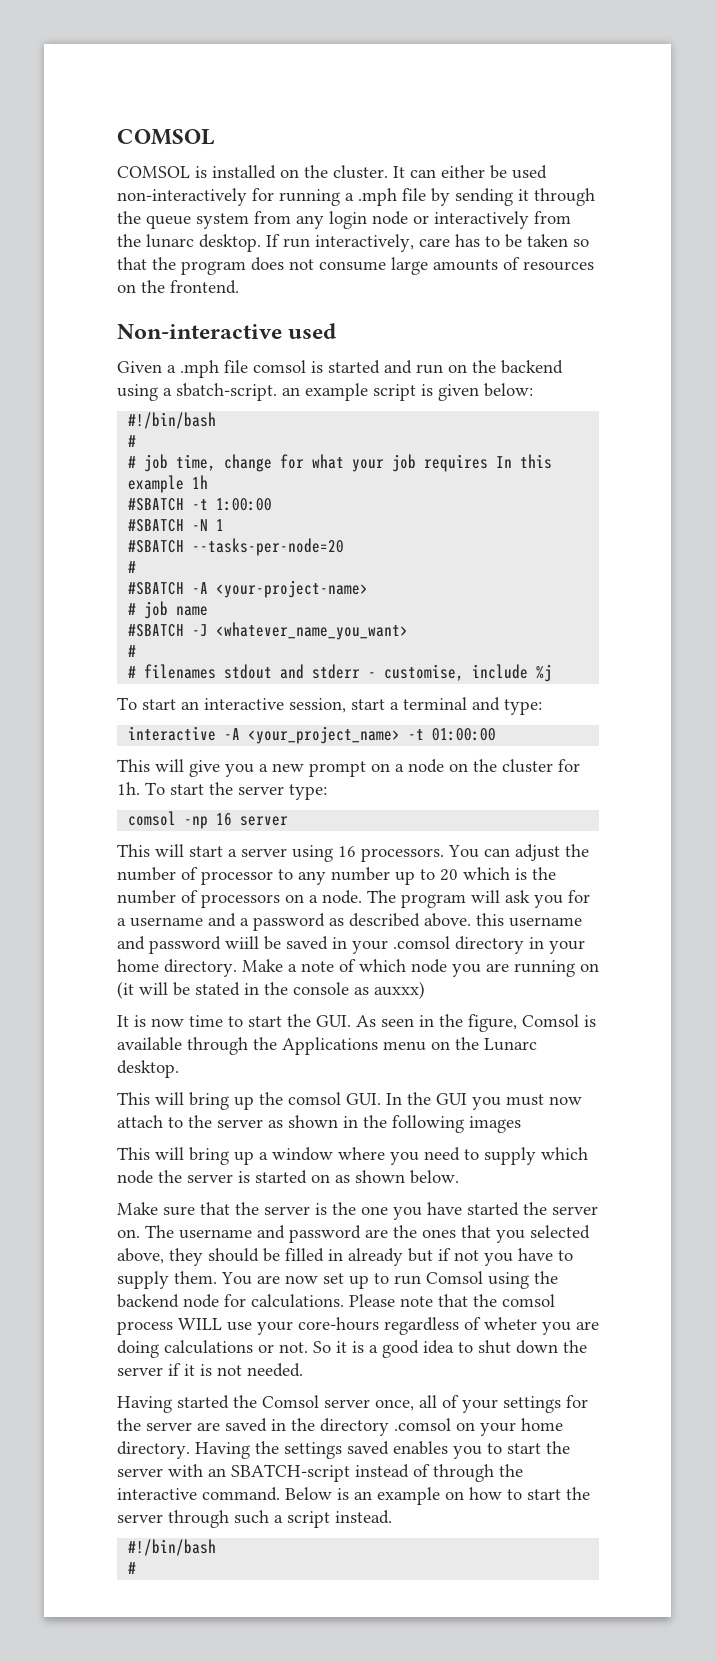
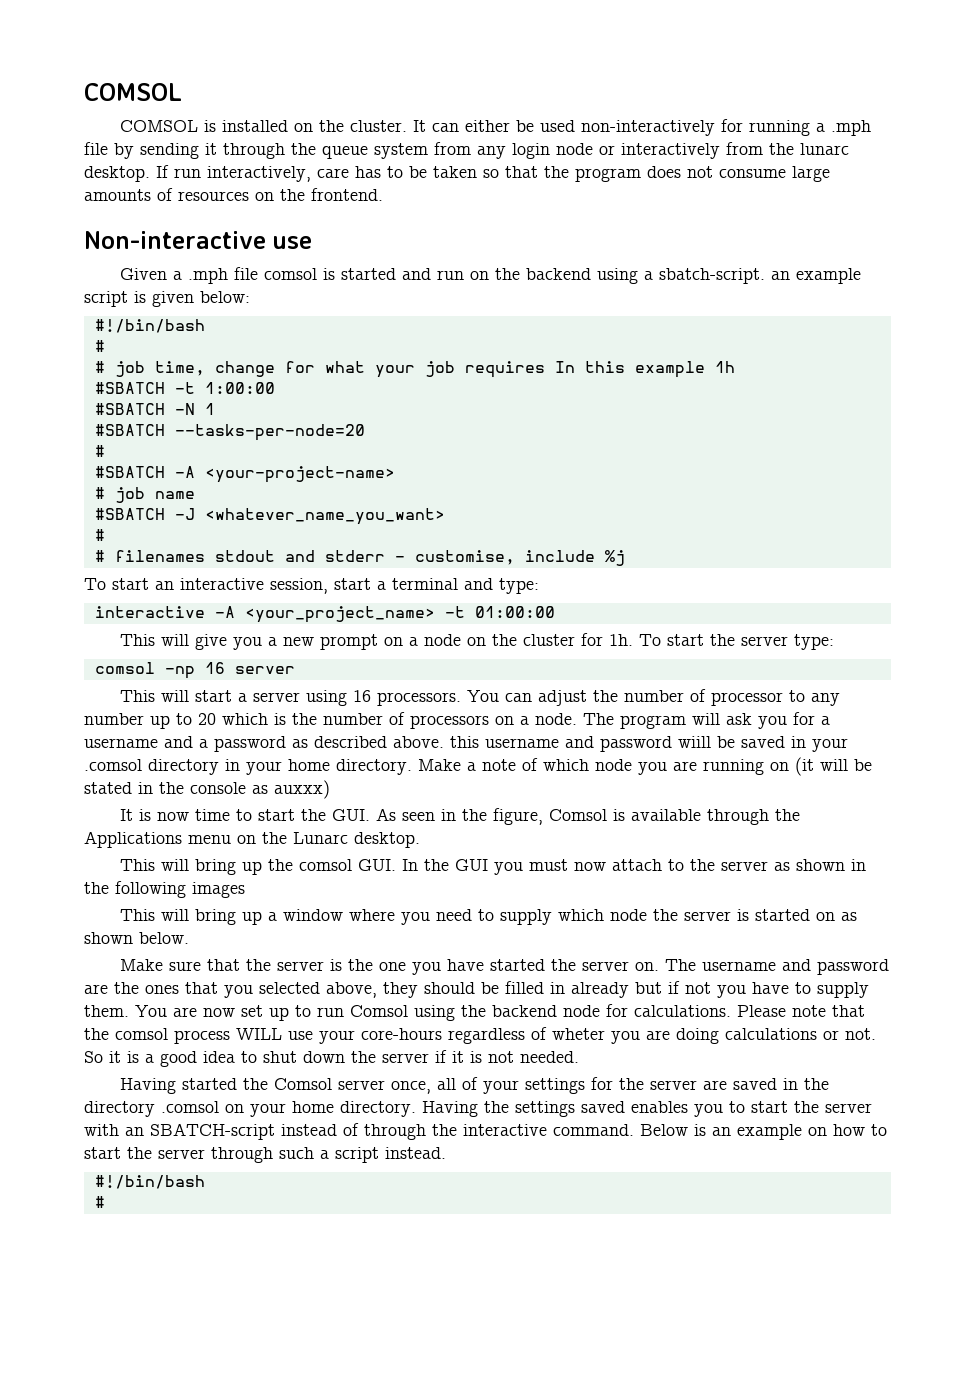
- Non-interactive used
+ Non-interactive use

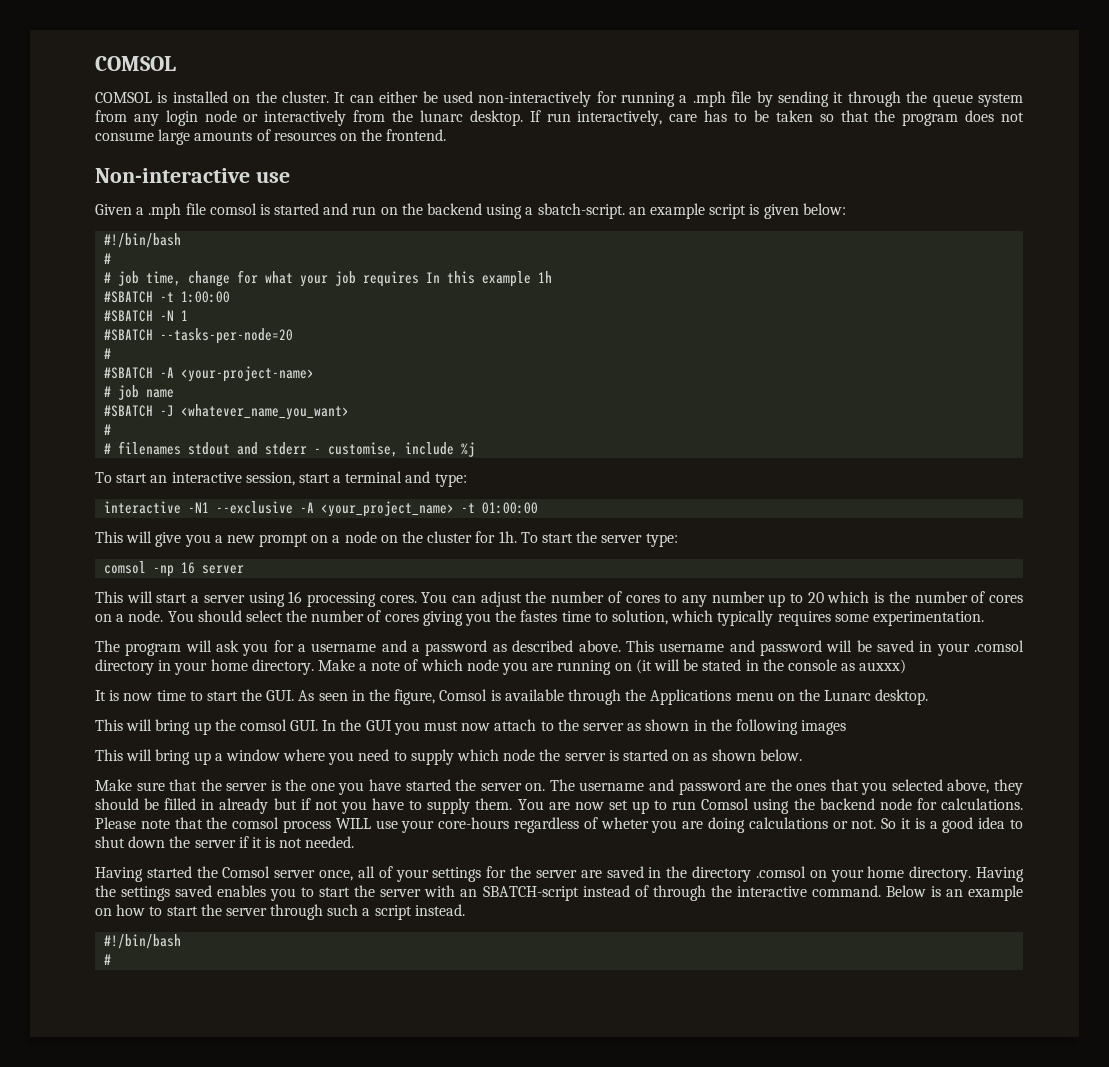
- interactive -A <your_project_name> -t 01:00:00
+ interactive -N1 --exclusive -A <your_project_name> -t 01:00:00
- This will start a server using 16 processors.
+ This will start a server using 16 processing cores.
- You can adjust the number of processor to any number up to 20 which is the number of processors on a node. The program will ask you for a username and a password as described above. this username and password wiill be saved in your .comsol directory in your home directory.
+ You can adjust the number of cores to any number up to 20 which is the number of cores on a node. You should select the number of cores giving you the fastes time to solution, which typically requires some experimentation.
+ The program will ask you for a username and a password as described above. This username and password will be saved in your .comsol directory in your home directory.

